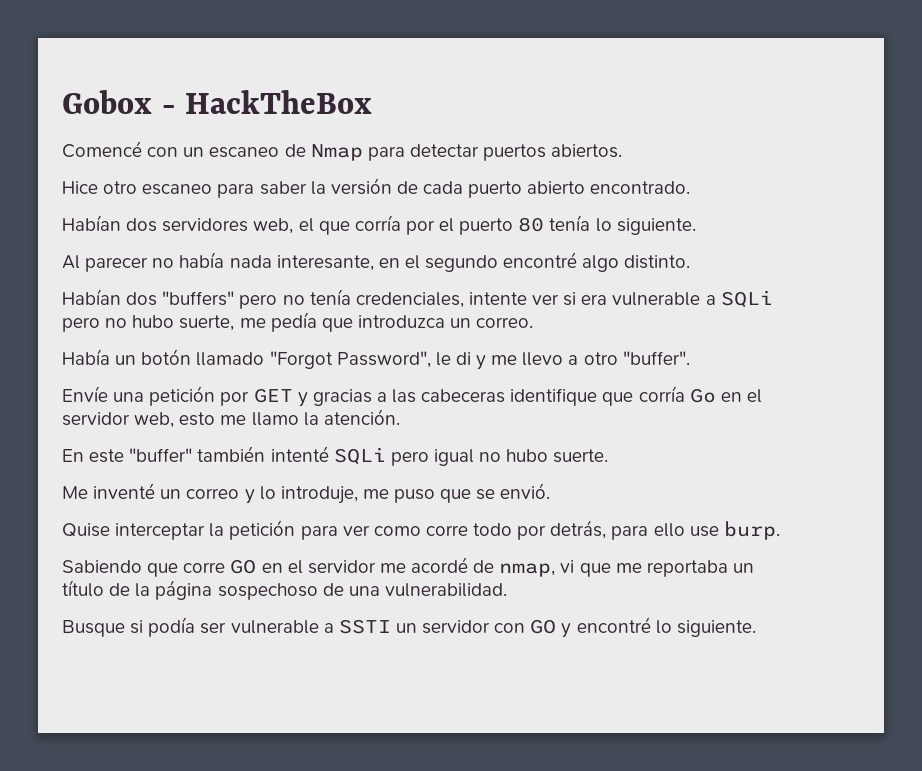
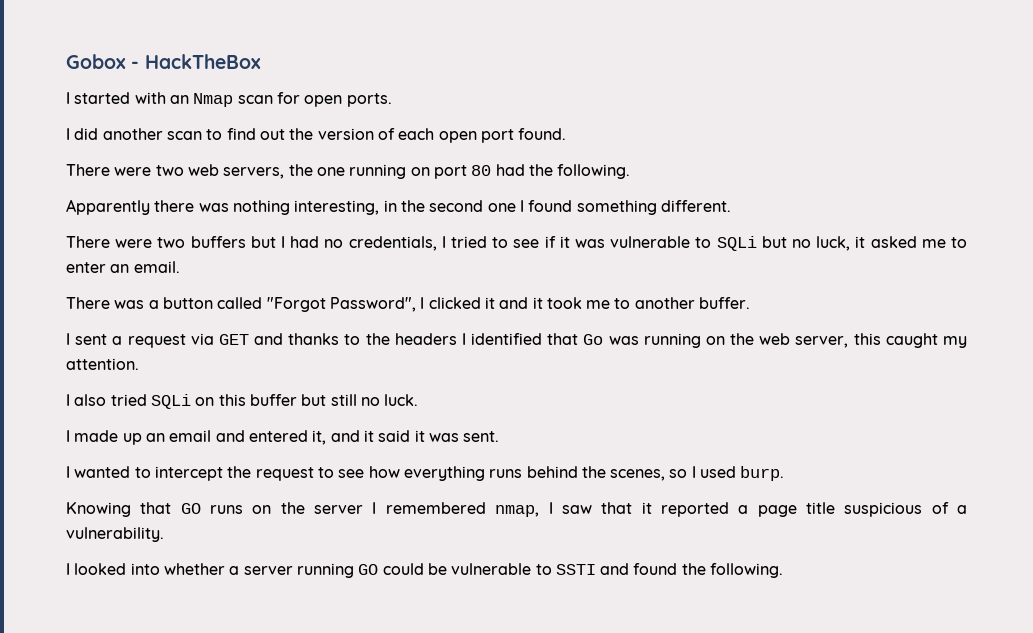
- Comencé con un escaneo de Nmap para detectar puertos abiertos.
- Hice otro escaneo para saber la versión de cada puerto abierto encontrado.
- Habían dos servidores web, el que corría por el puerto 80 tenía lo siguiente.
- Al parecer no había nada interesante, en el segundo encontré algo distinto.
- Habían dos "buffers" pero no tenía credenciales, intente ver si era vulnerable a SQLi pero no hubo suerte, me pedía que introduzca un correo.
- Había un botón llamado "Forgot Password", le di y me llevo a otro "buffer".
- Envíe una petición por GET y gracias a las cabeceras identifique que corría Go en el servidor web, esto me llamo la atención.
- En este "buffer" también intenté SQLi pero igual no hubo suerte.
- Me inventé un correo y lo introduje, me puso que se envió.
- Quise interceptar la petición para ver como corre todo por detrás, para ello use burp.
- Sabiendo que corre GO en el servidor me acordé de nmap, vi que me reportaba un título de la página sospechoso de una vulnerabilidad.
- Busque si podía ser vulnerable a SSTI un servidor con GO y encontré lo siguiente.
+ I started with an Nmap scan for open ports.
+ I did another scan to find out the version of each open port found.
+ There were two web servers, the one running on port 80 had the following.
+ Apparently there was nothing interesting, in the second one I found something different.
+ There were two buffers but I had no credentials, I tried to see if it was vulnerable to SQLi but no luck, it asked me to enter an email.
+ There was a button called "Forgot Password", I clicked it and it took me to another buffer.
+ I sent a request via GET and thanks to the headers I identified that Go was running on the web server, this caught my attention.
+ I also tried SQLi on this buffer but still no luck.
+ I made up an email and entered it, and it said it was sent.
+ I wanted to intercept the request to see how everything runs behind the scenes, so I used burp.
+ Knowing that GO runs on the server I remembered nmap, I saw that it reported a page title suspicious of a vulnerability.
+ I looked into whether a server running GO could be vulnerable to SSTI and found the following.

